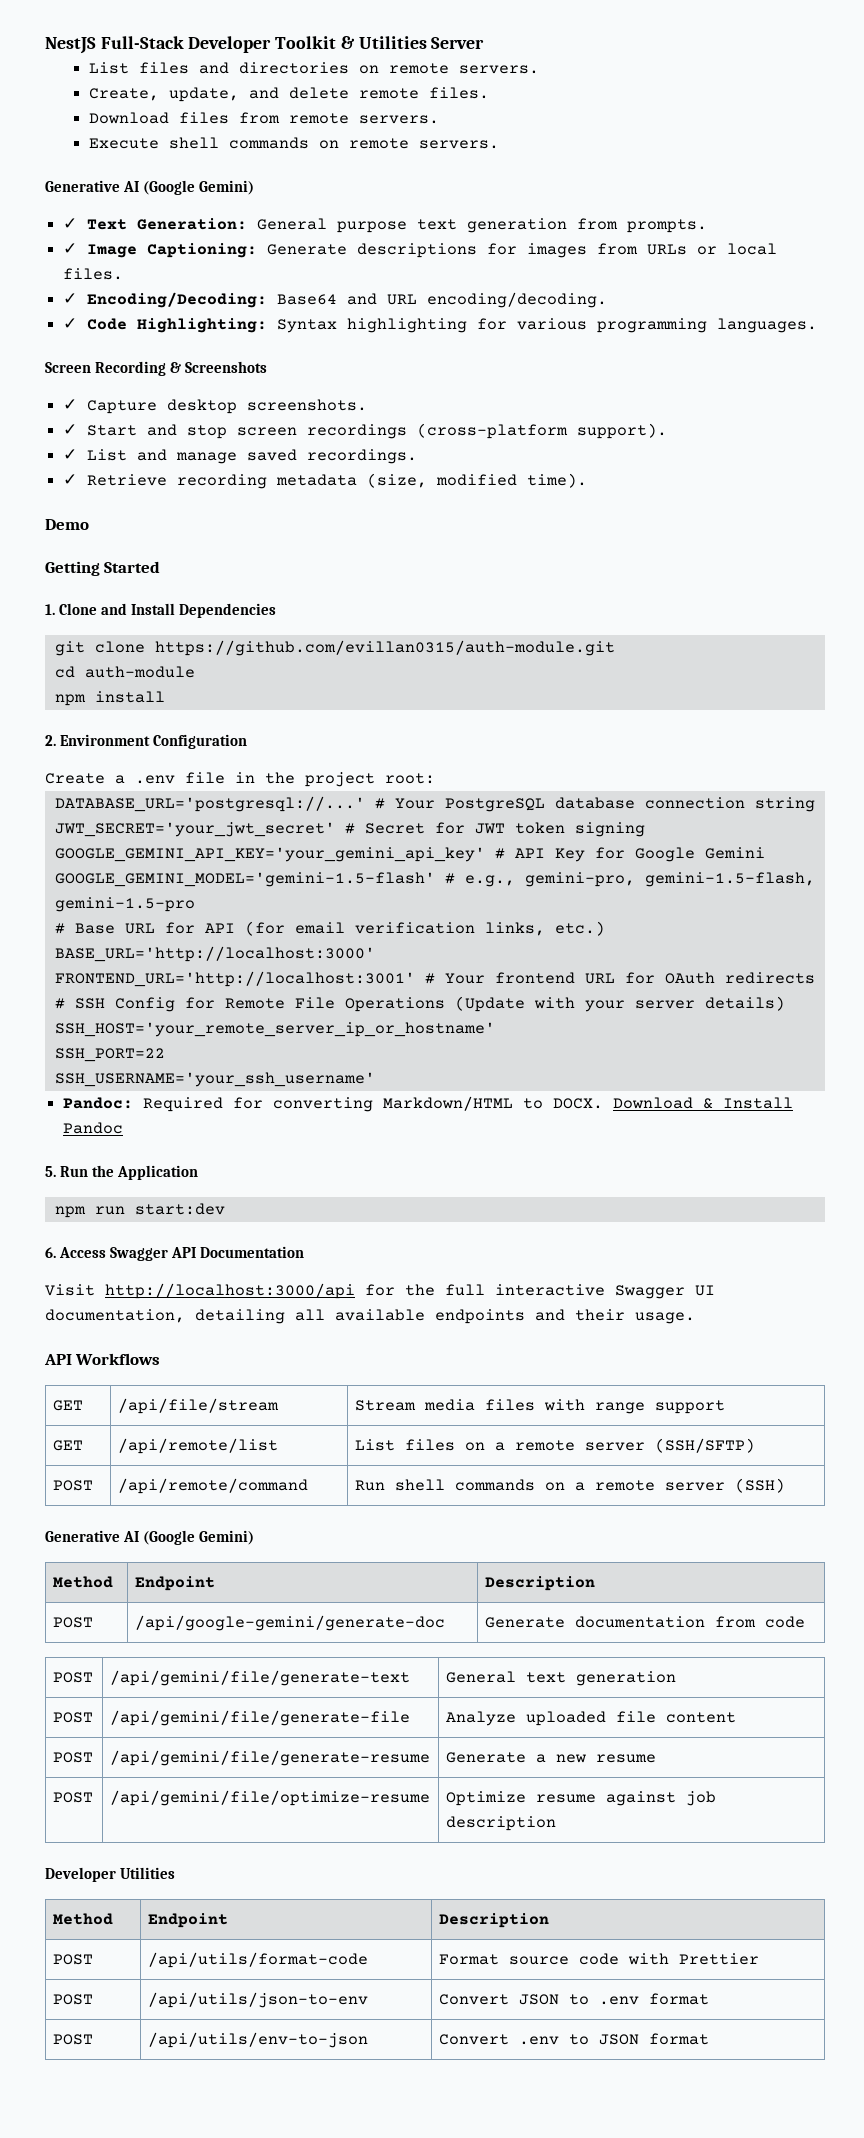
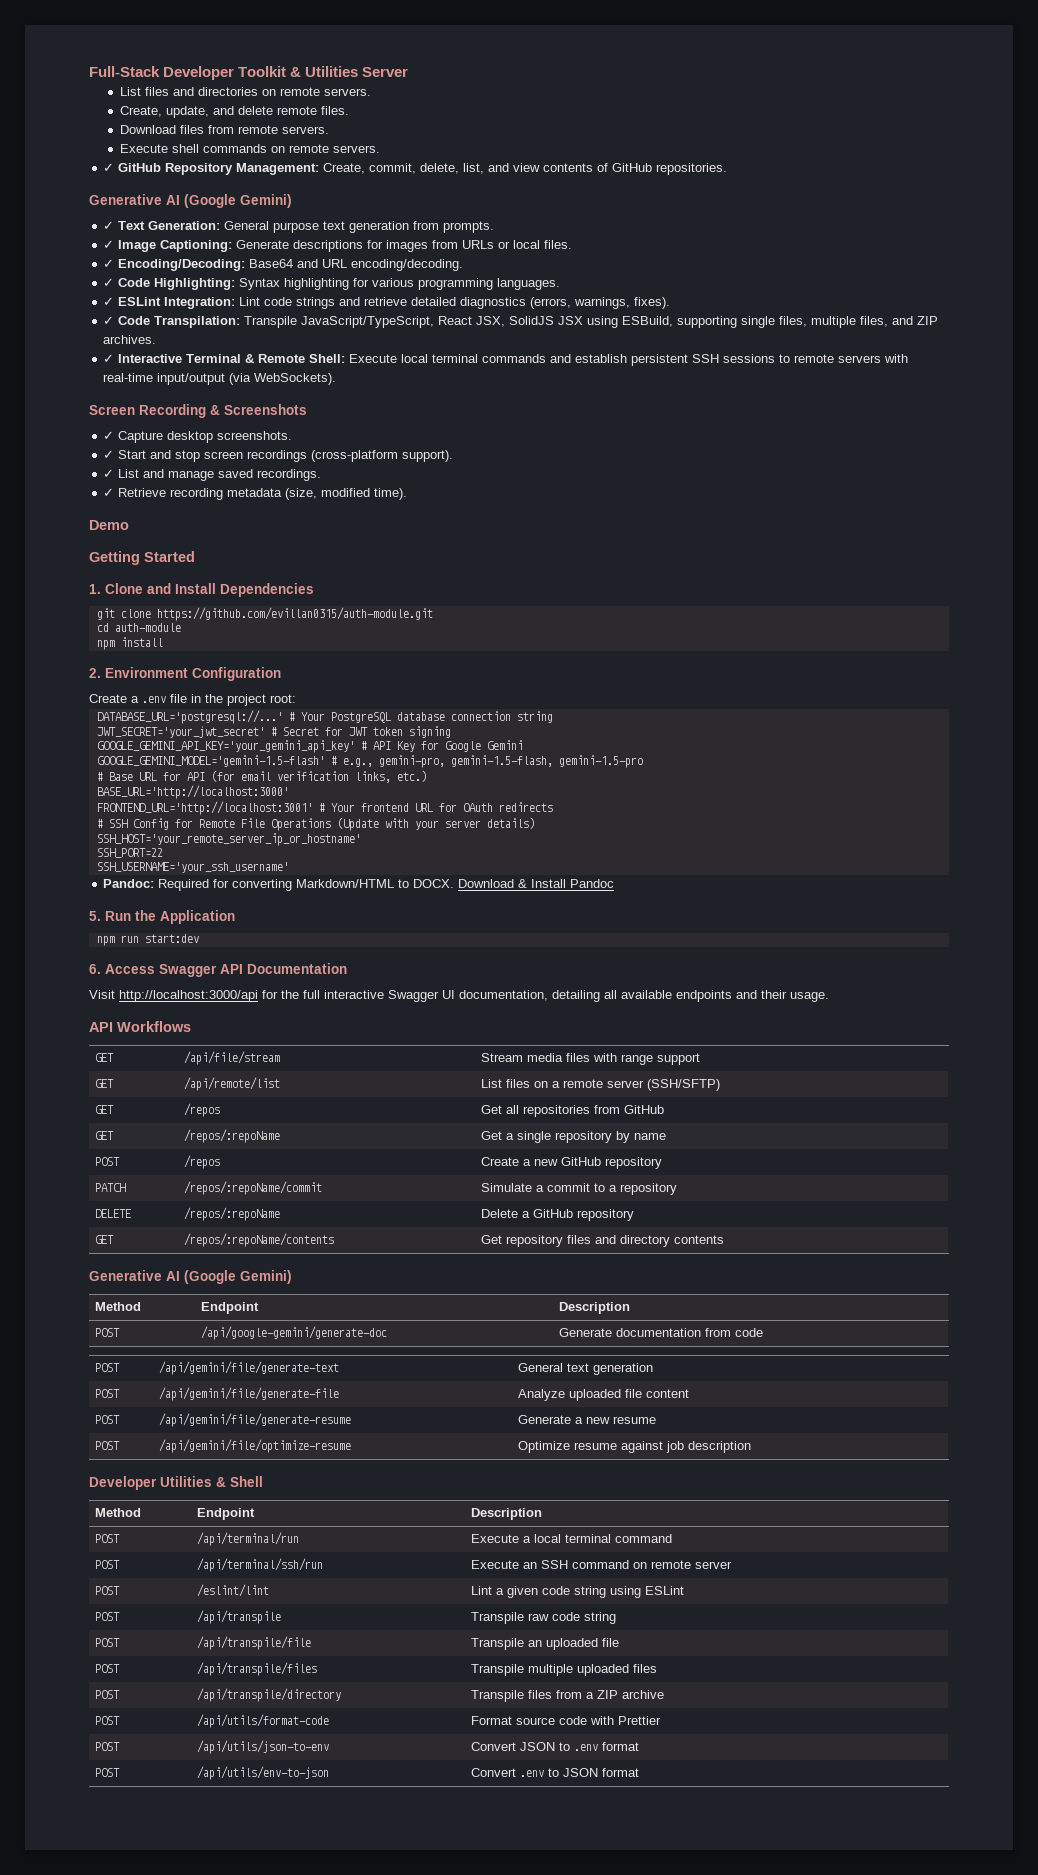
- NestJS Full-Stack Developer Toolkit & Utilities Server
+ Full-Stack Developer Toolkit & Utilities Server
+ ✓ GitHub Repository Management: Create, commit, delete, list, and view contents of GitHub repositories.
+ ✓ ESLint Integration: Lint code strings and retrieve detailed diagnostics (errors, warnings, fixes).
+ ✓ Code Transpilation: Transpile JavaScript/TypeScript, React JSX, SolidJS JSX using ESBuild, supporting single files, multiple files, and ZIP archives.
+ ✓ Interactive Terminal & Remote Shell: Execute local terminal commands and establish persistent SSH sessions to remote servers with real-time input/output (via WebSockets).
- POST | /api/remote/command | Run shell commands on a remote server (SSH)
+ GET | /repos | Get all repositories from GitHub
+ GET | /repos/:repoName | Get a single repository by name
+ POST | /repos | Create a new GitHub repository
+ PATCH | /repos/:repoName/commit | Simulate a commit to a repository
+ DELETE | /repos/:repoName | Delete a GitHub repository
+ GET | /repos/:repoName/contents | Get repository files and directory contents
- Developer Utilities
+ Developer Utilities & Shell
  Method | Endpoint | Description
+ POST | /api/terminal/run | Execute a local terminal command
+ POST | /api/terminal/ssh/run | Execute an SSH command on remote server
+ POST | /eslint/lint | Lint a given code string using ESLint
+ POST | /api/transpile | Transpile raw code string
+ POST | /api/transpile/file | Transpile an uploaded file
+ POST | /api/transpile/files | Transpile multiple uploaded files
+ POST | /api/transpile/directory | Transpile files from a ZIP archive

